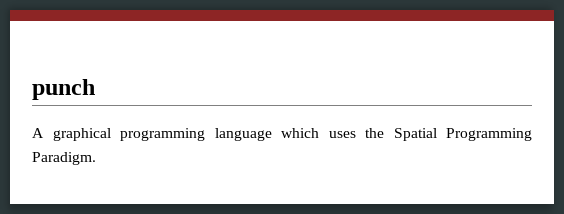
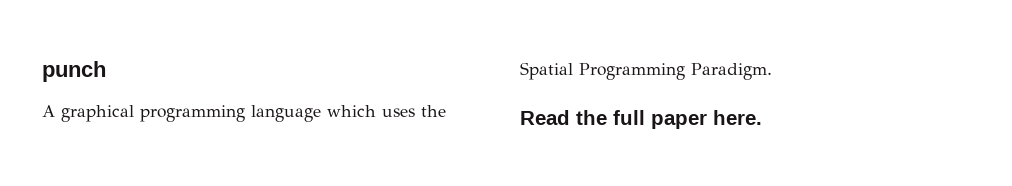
+ Read the full paper here.

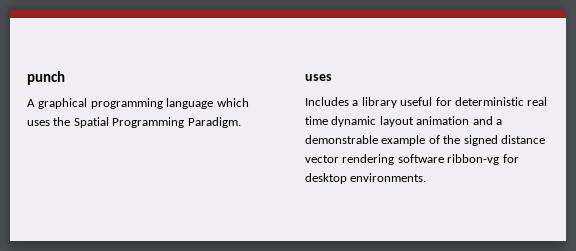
  A graphical programming language which uses the Spatial Programming Paradigm.
- Read the full paper here.
+ uses
+ Includes a library useful for deterministic real time dynamic layout animation and a demonstrable example of the signed distance vector rendering software ribbon-vg for desktop environments.

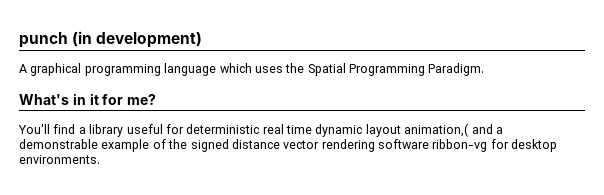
- punch
+ punch (in development)
  A graphical programming language which uses the Spatial Programming Paradigm.
- uses
- Includes a library useful for deterministic real time dynamic layout animation and a demonstrable example of the signed distance vector rendering software ribbon-vg for desktop environments.
+ What's in it for me?
+ You'll find a library useful for deterministic real time dynamic layout animation,( and a demonstrable example of the signed distance vector rendering software ribbon-vg for desktop environments.

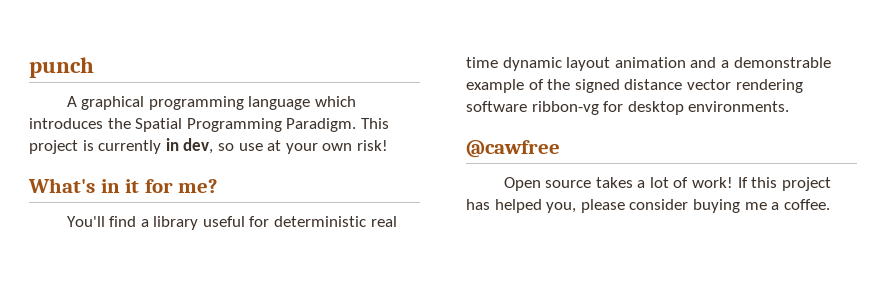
- punch (in development)
+ punch
- A graphical programming language which uses the Spatial Programming Paradigm.
+ A graphical programming language which introduces the Spatial Programming Paradigm. This project is currently in dev, so use at your own risk!
- You'll find a library useful for deterministic real time dynamic layout animation,( and a demonstrable example of the signed distance vector rendering software ribbon-vg for desktop environments.
+ You'll find a library useful for deterministic real time dynamic layout animation and a demonstrable example of the signed distance vector rendering software ribbon-vg for desktop environments.
+ @cawfree
+ Open source takes a lot of work! If this project has helped you, please consider buying me a coffee.

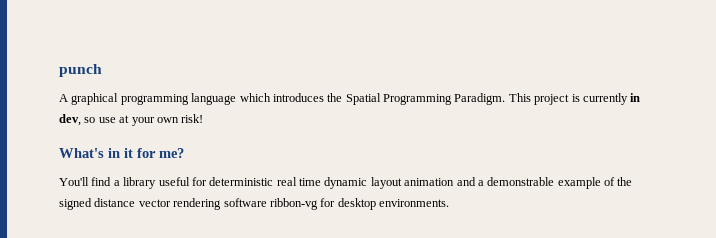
- @cawfree
- Open source takes a lot of work! If this project has helped you, please consider buying me a coffee.

